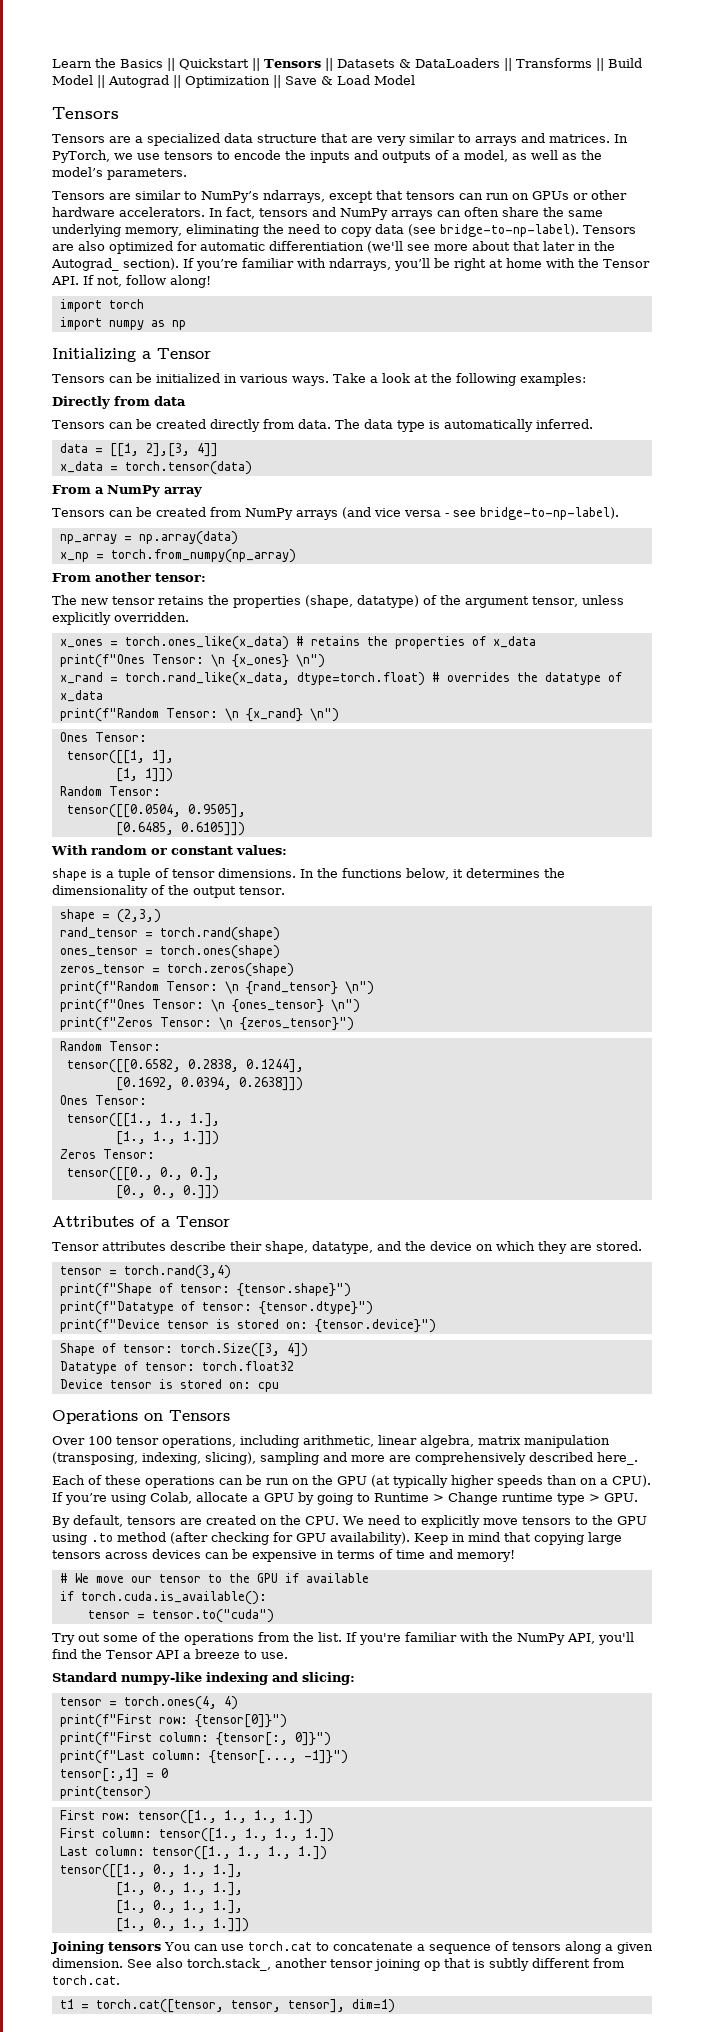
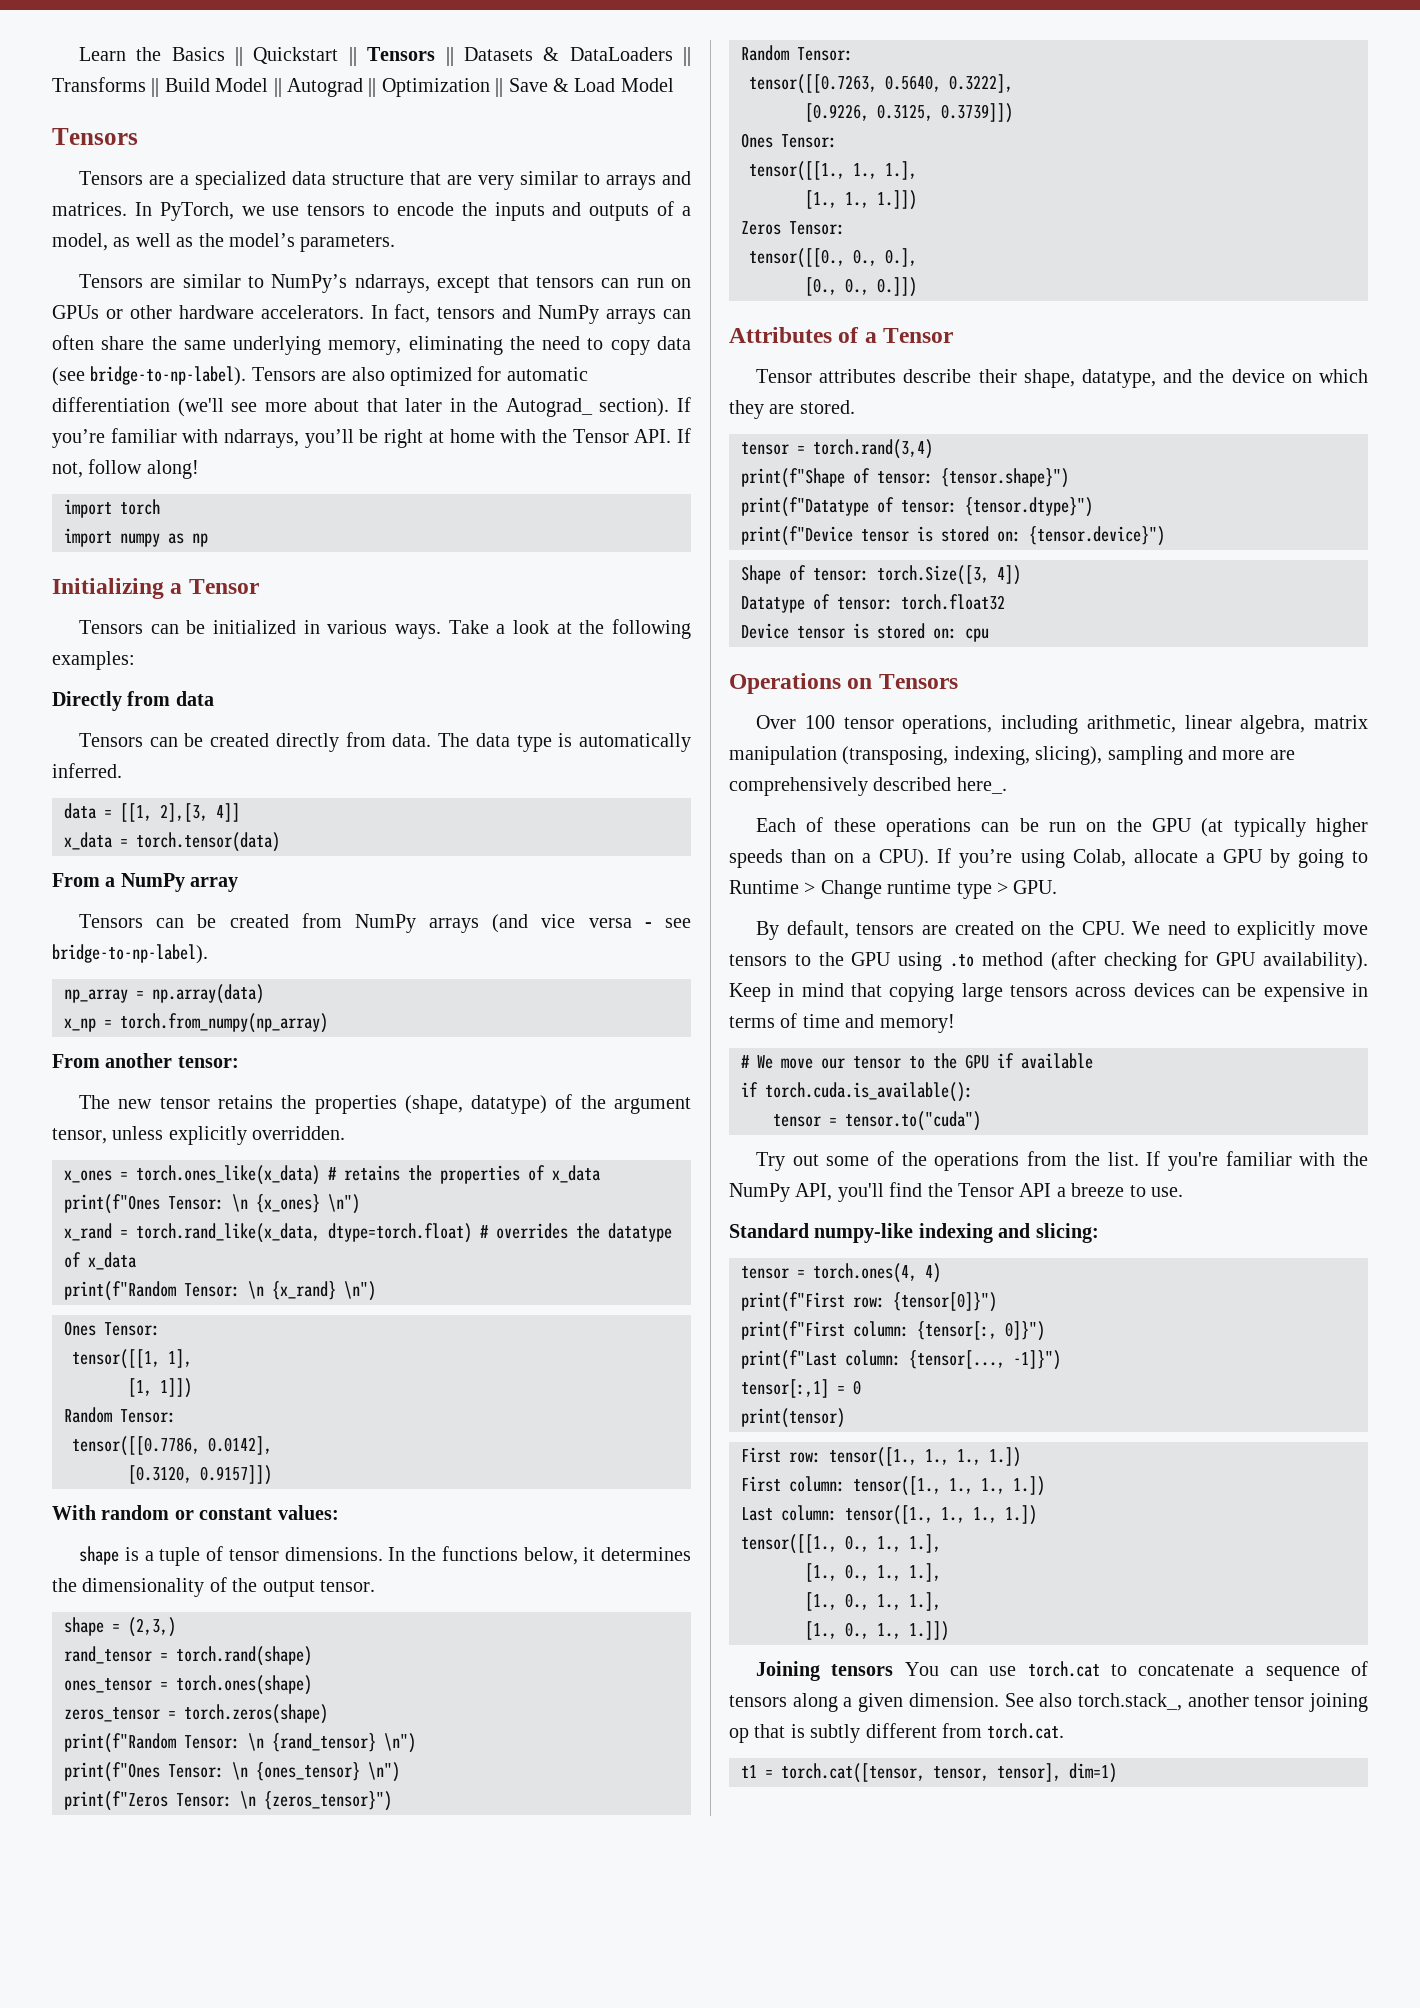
- tensor([[0.0504, 0.9505],
- [0.6485, 0.6105]])
+ tensor([[0.7786, 0.0142],
+ [0.3120, 0.9157]])
- tensor([[0.6582, 0.2838, 0.1244],
- [0.1692, 0.0394, 0.2638]])
+ tensor([[0.7263, 0.5640, 0.3222],
+ [0.9226, 0.3125, 0.3739]])

